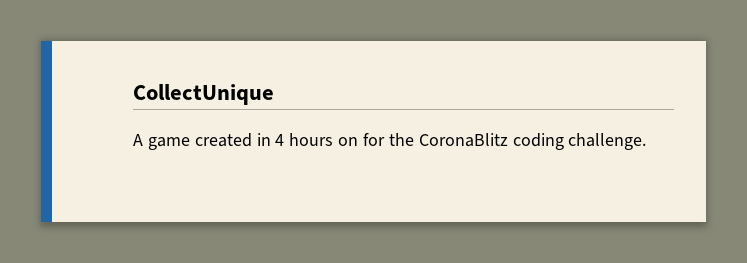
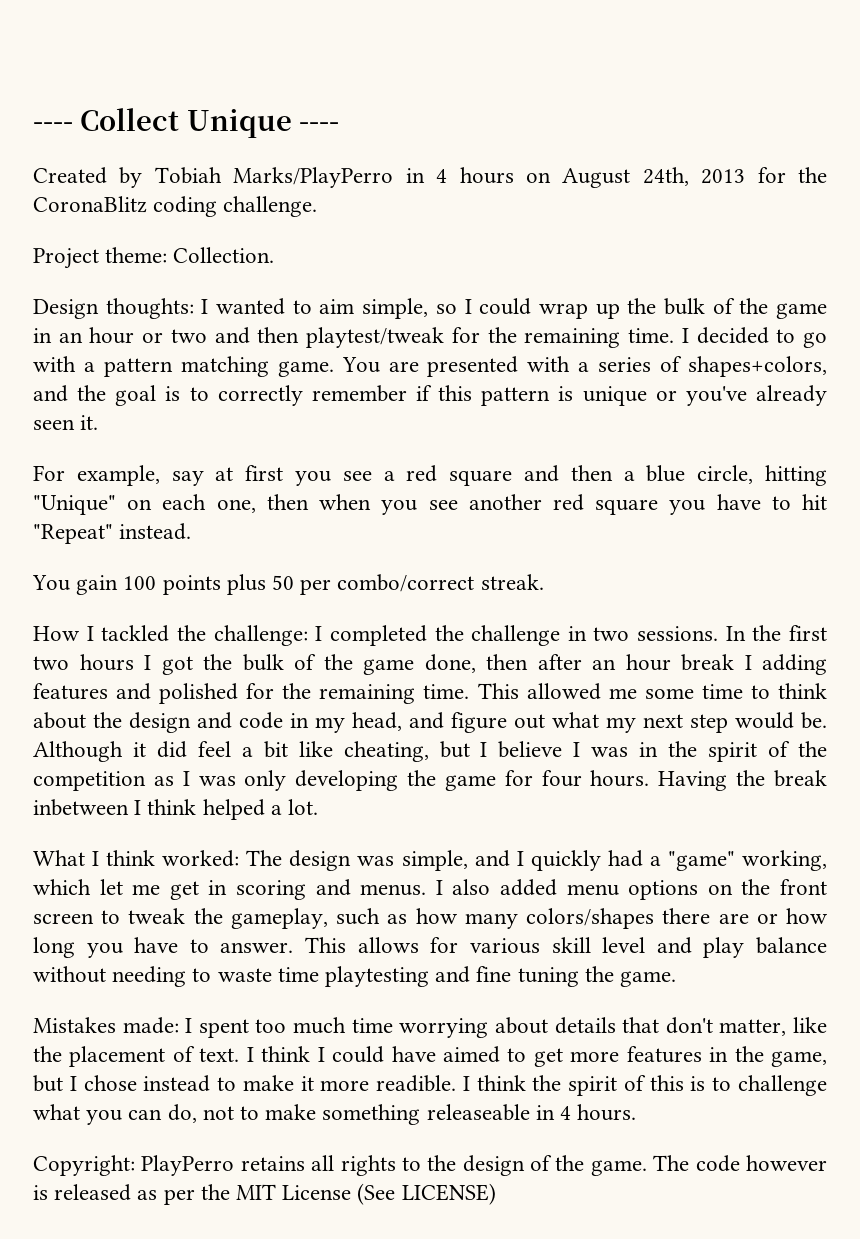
- CollectUnique
- A game created in 4 hours on for the CoronaBlitz coding challenge.
+ ---- Collect Unique ----
+ Created by Tobiah Marks/PlayPerro in 4 hours on August 24th, 2013 for the CoronaBlitz coding challenge.
+ Project theme: Collection.
+ Design thoughts: I wanted to aim simple, so I could wrap up the bulk of the game in an hour or two and then playtest/tweak for the remaining time. I decided to go with a pattern matching game. You are presented with a series of shapes+colors, and the goal is to correctly remember if this pattern is unique or you've already seen it.
+ For example, say at first you see a red square and then a blue circle, hitting "Unique" on each one, then when you see another red square you have to hit "Repeat" instead.
+ You gain 100 points plus 50 per combo/correct streak.
+ How I tackled the challenge: I completed the challenge in two sessions. In the first two hours I got the bulk of the game done, then after an hour break I adding features and polished for the remaining time. This allowed me some time to think about the design and code in my head, and figure out what my next step would be. Although it did feel a bit like cheating, but I believe I was in the spirit of the competition as I was only developing the game for four hours. Having the break inbetween I think helped a lot.
+ What I think worked: The design was simple, and I quickly had a "game" working, which let me get in scoring and menus. I also added menu options on the front screen to tweak the gameplay, such as how many colors/shapes there are or how long you have to answer. This allows for various skill level and play balance without needing to waste time playtesting and fine tuning the game.
+ Mistakes made: I spent too much time worrying about details that don't matter, like the placement of text. I think I could have aimed to get more features in the game, but I chose instead to make it more readible. I think the spirit of this is to challenge what you can do, not to make something releaseable in 4 hours.
+ Copyright: PlayPerro retains all rights to the design of the game. The code however is released as per the MIT License (See LICENSE)

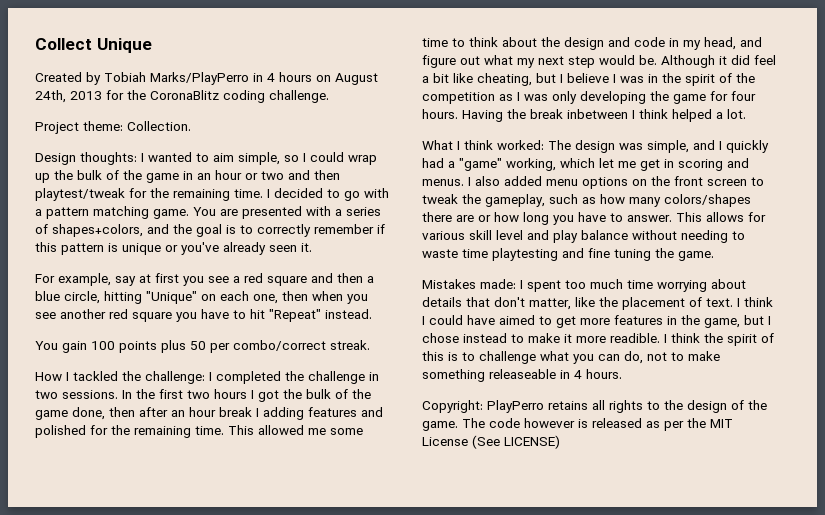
- ---- Collect Unique ----
+ Collect Unique

